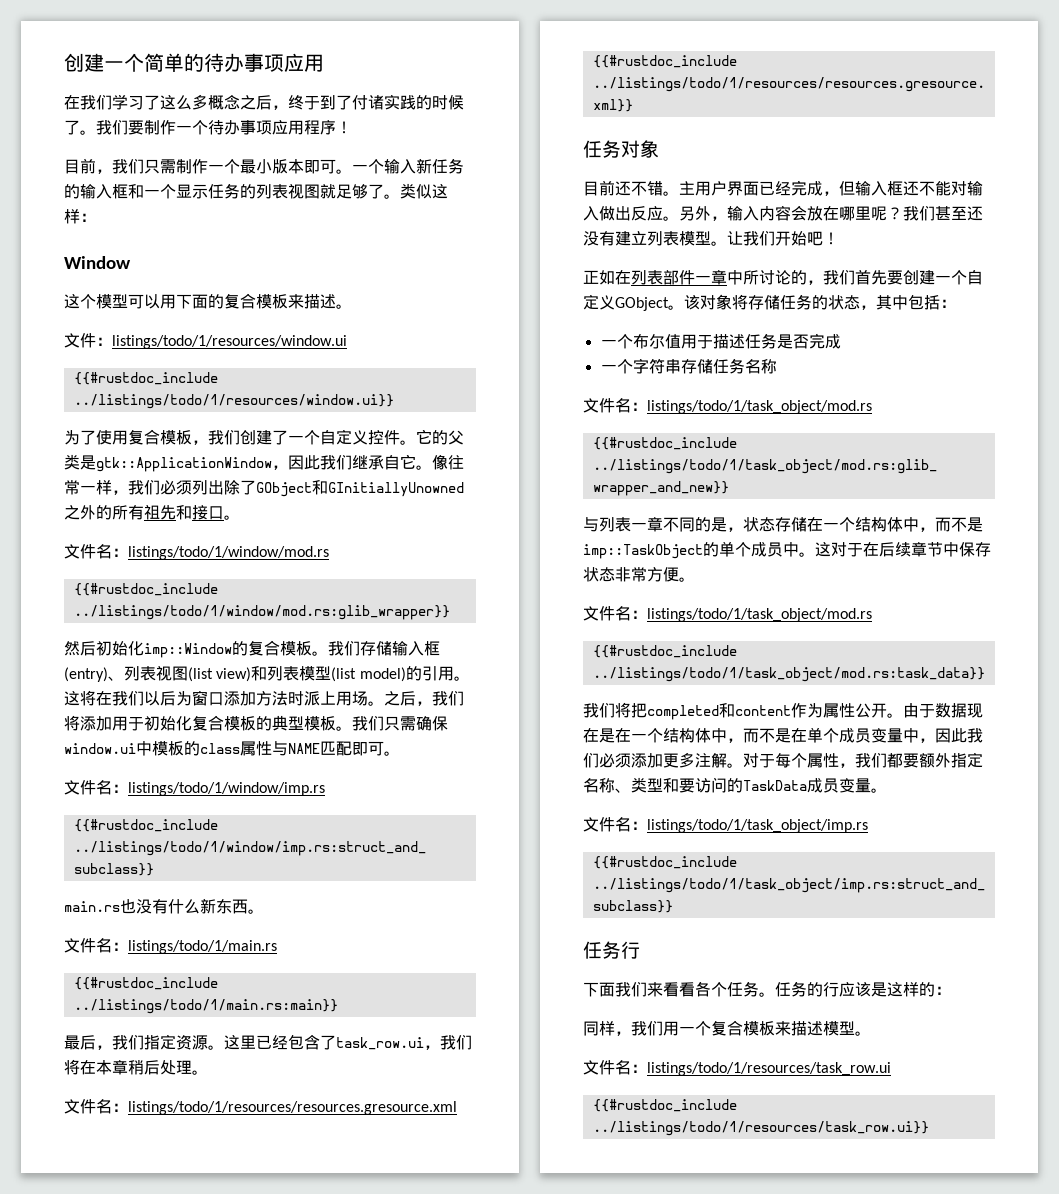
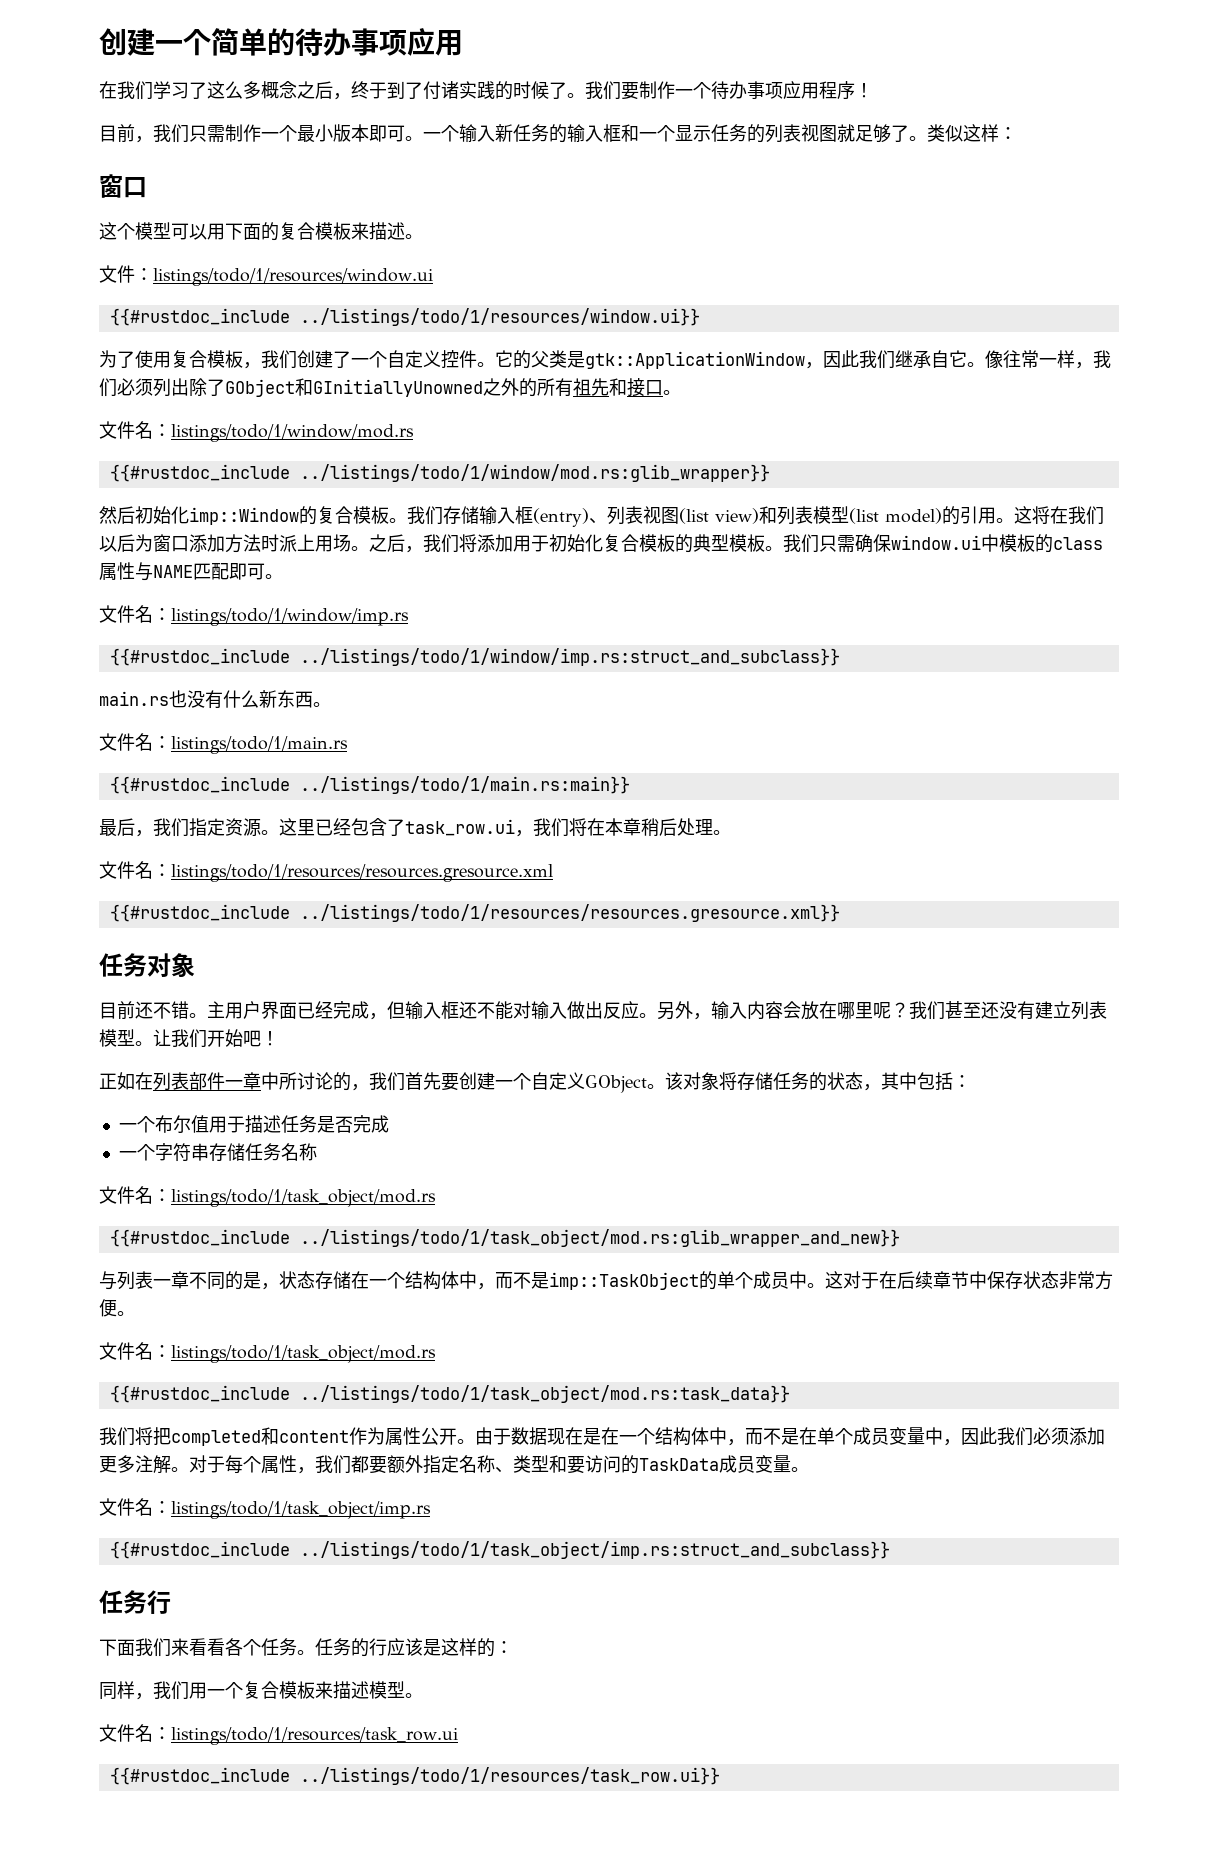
  类似这样：
- Window
+ 窗口

